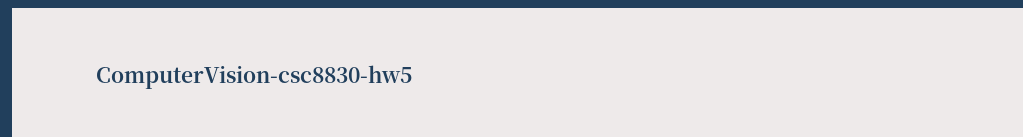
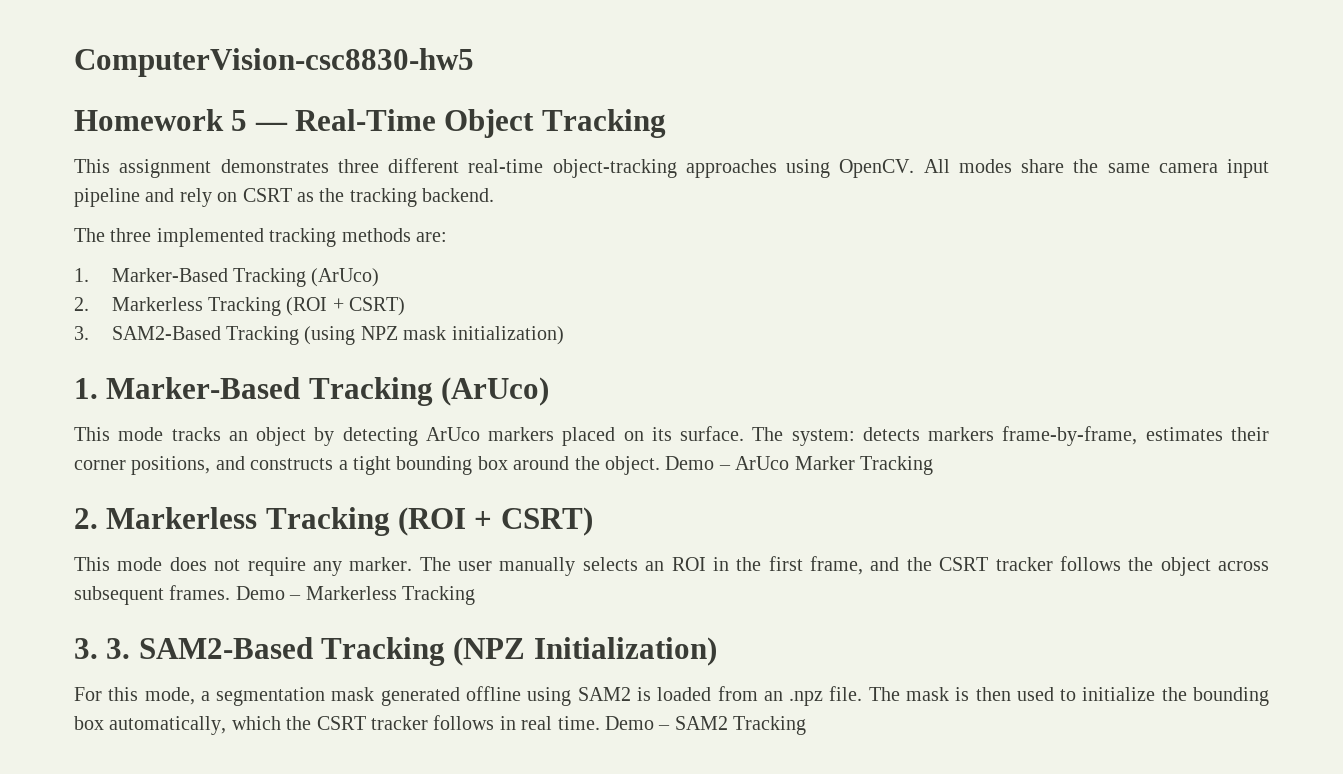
+ Homework 5 — Real-Time Object Tracking
+ This assignment demonstrates three different real-time object-tracking approaches using OpenCV. All modes share the same camera input pipeline and rely on CSRT as the tracking backend.
+ The three implemented tracking methods are:
+ 1. Marker-Based Tracking (ArUco)
+ 2. Markerless Tracking (ROI + CSRT)
+ 3. SAM2-Based Tracking (using NPZ mask initialization)
+ 1. Marker-Based Tracking (ArUco)
+ This mode tracks an object by detecting ArUco markers placed on its surface. The system: detects markers frame-by-frame, estimates their corner positions, and constructs a tight bounding box around the object. Demo – ArUco Marker Tracking
+ 2. Markerless Tracking (ROI + CSRT)
+ This mode does not require any marker. The user manually selects an ROI in the first frame, and the CSRT tracker follows the object across subsequent frames. Demo – Markerless Tracking
+ 3. 3. SAM2-Based Tracking (NPZ Initialization)
+ For this mode, a segmentation mask generated offline using SAM2 is loaded from an .npz file. The mask is then used to initialize the bounding box automatically, which the CSRT tracker follows in real time. Demo – SAM2 Tracking

